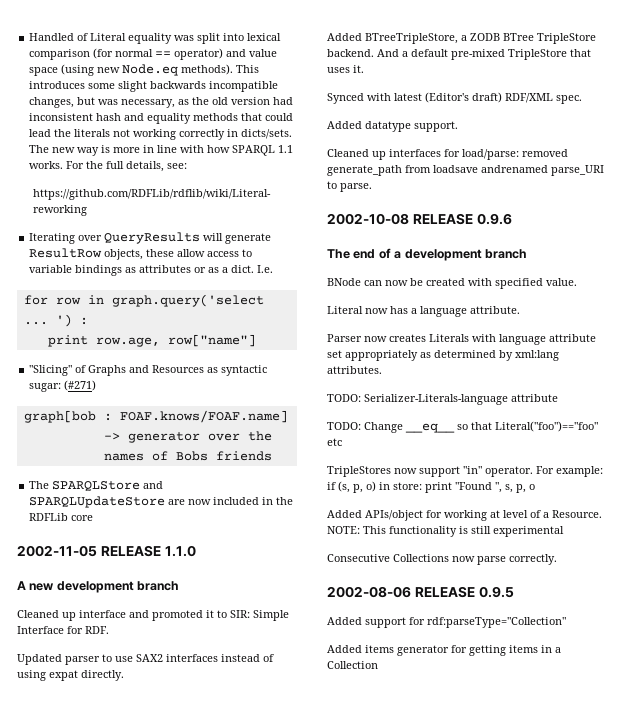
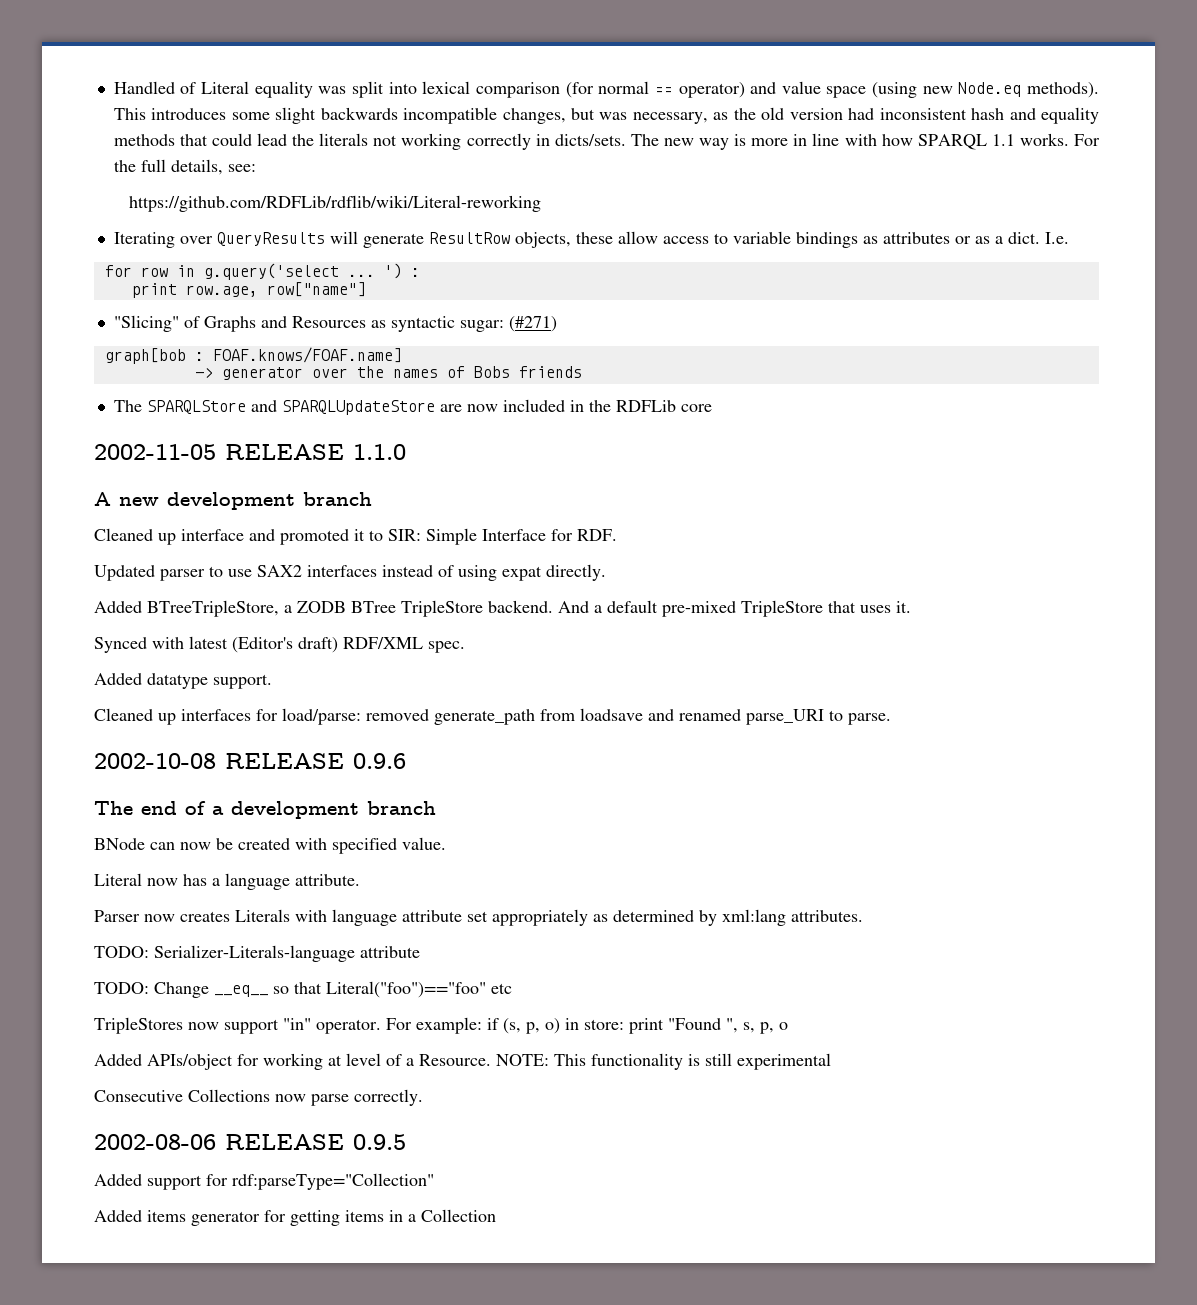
- for row in graph.query('select ...
+ for row in g.query('select ...
- Cleaned up interfaces for load/parse: removed generate_path from loadsave andrenamed parse_URI to parse.
+ Cleaned up interfaces for load/parse: removed generate_path from loadsave and renamed parse_URI to parse.

